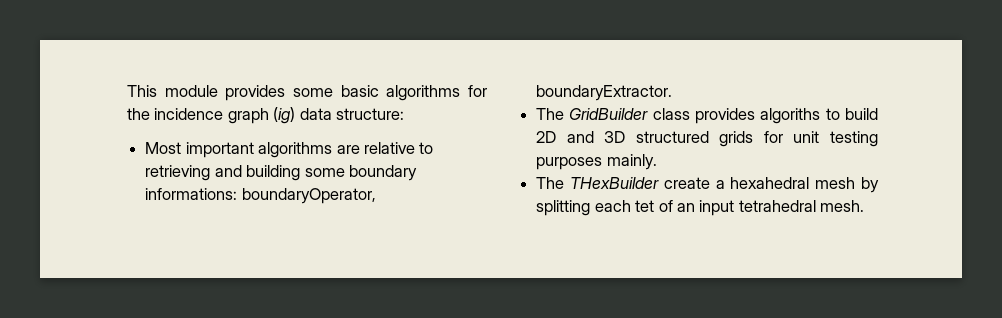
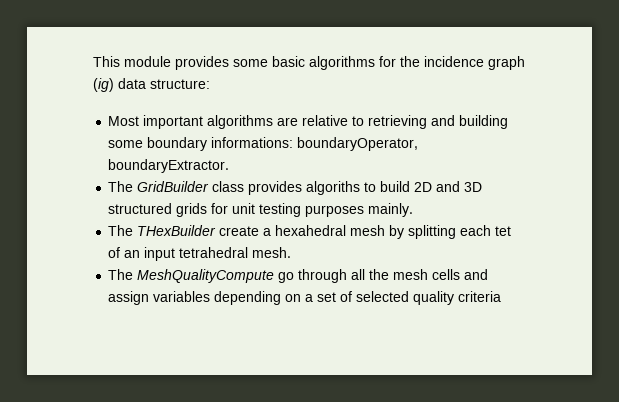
+ The MeshQualityCompute go through all the mesh cells and assign variables depending on a set of selected quality criteria

